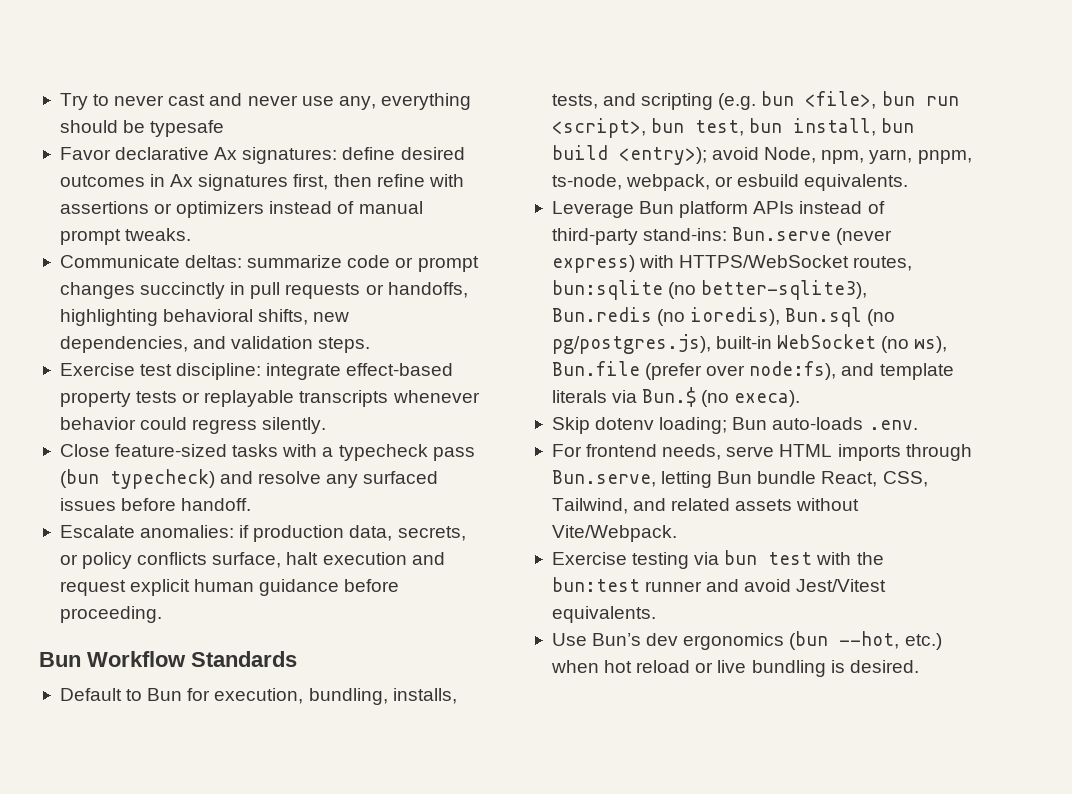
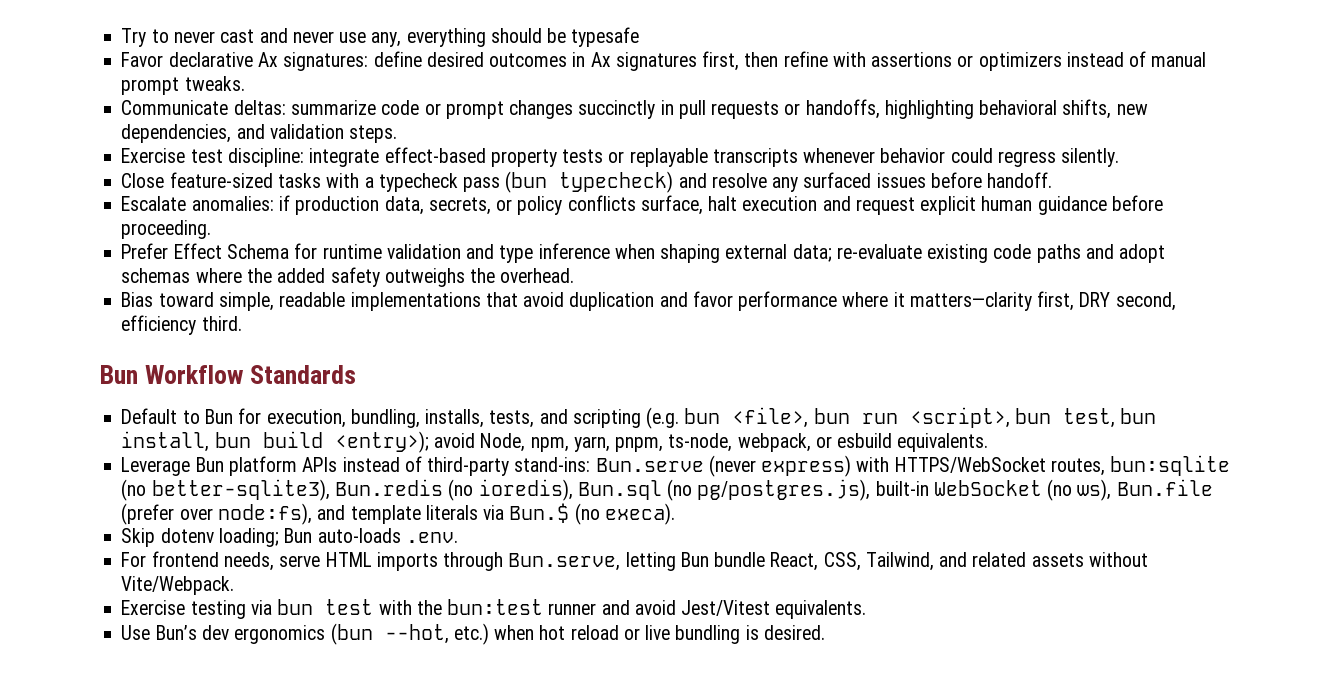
+ Prefer Effect Schema for runtime validation and type inference when shaping external data; re-evaluate existing code paths and adopt schemas where the added safety outweighs the overhead.
+ Bias toward simple, readable implementations that avoid duplication and favor performance where it matters—clarity first, DRY second, efficiency third.

